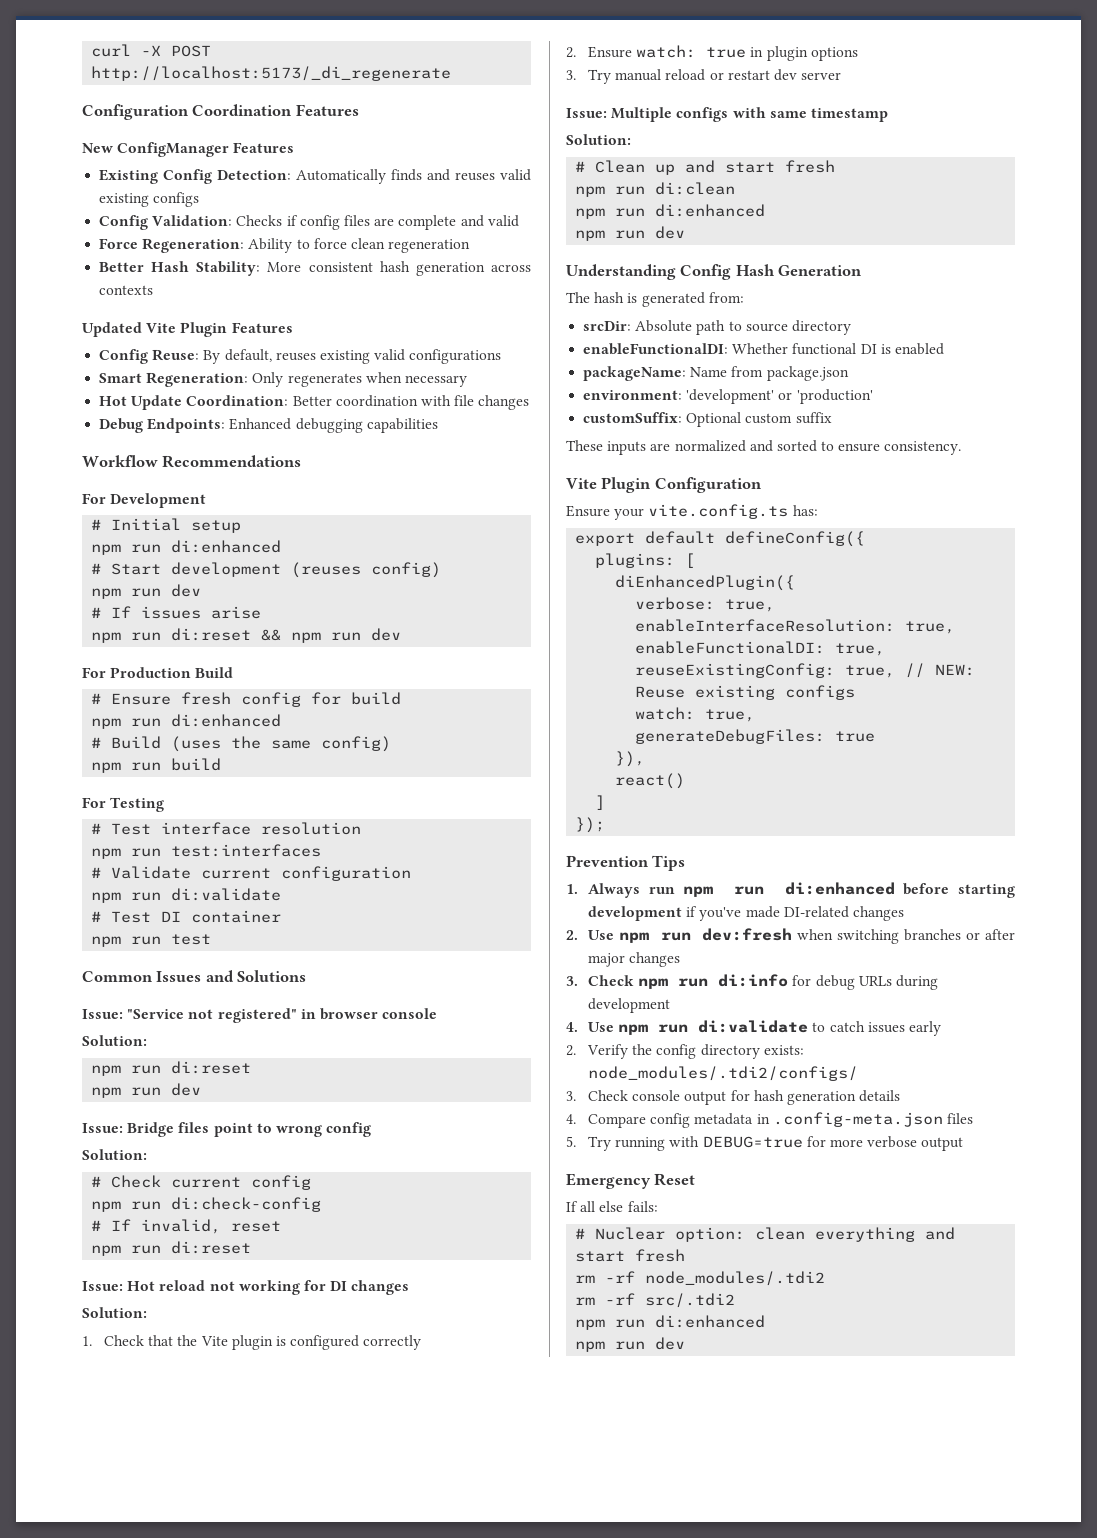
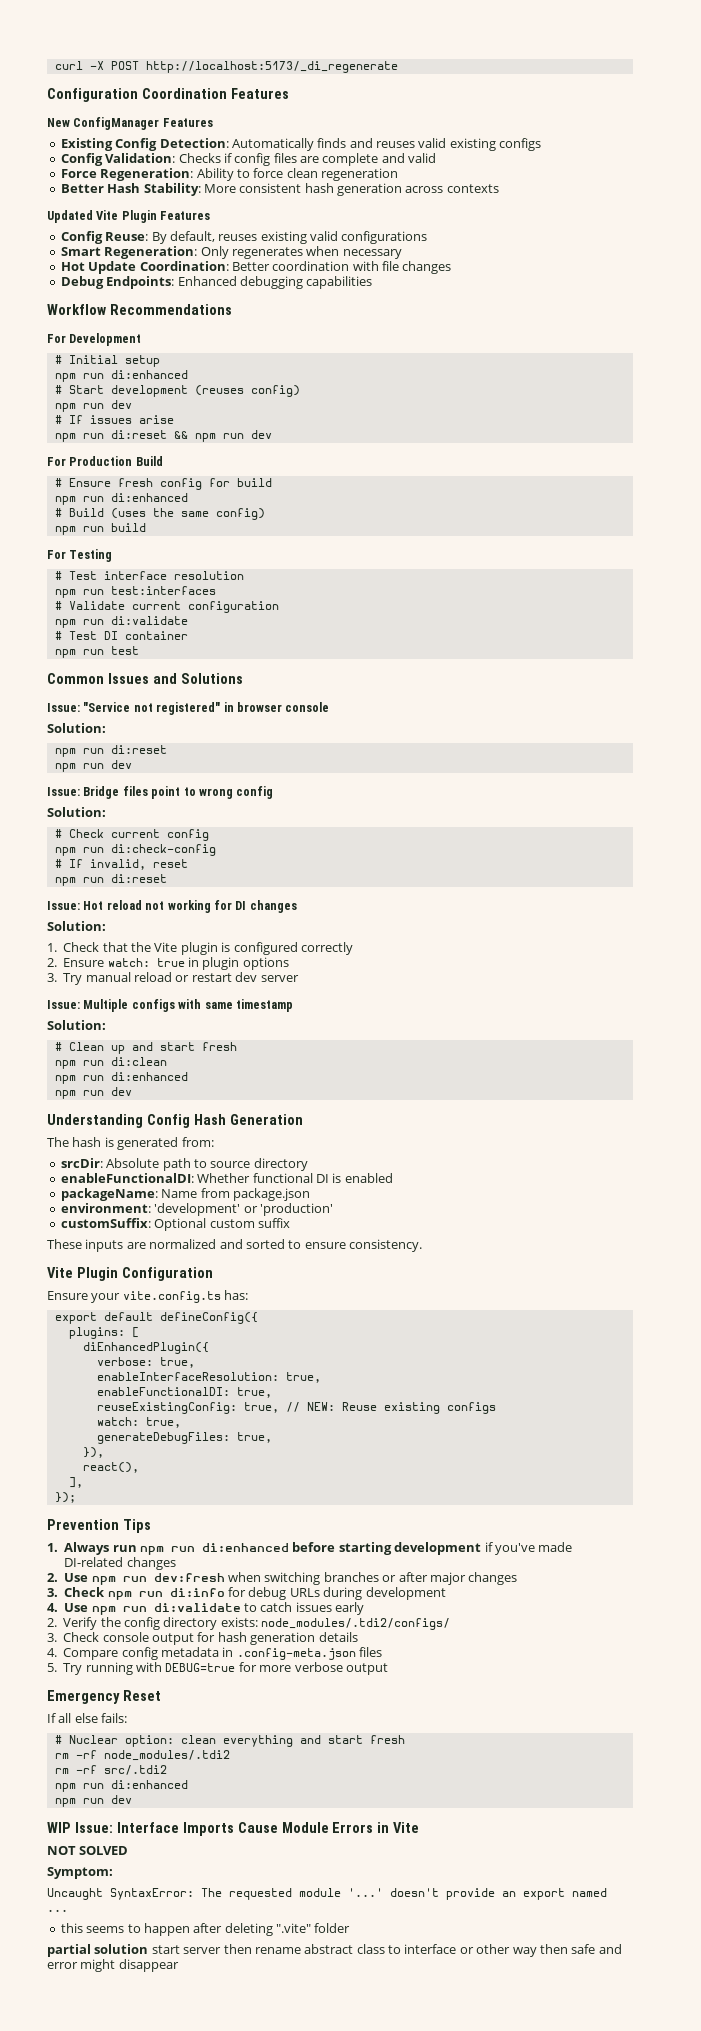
- generateDebugFiles: true
+ generateDebugFiles: true,
- react()
- ]
+ react(),
+ ],
+ WIP Issue: Interface Imports Cause Module Errors in Vite
+ NOT SOLVED
+ Symptom:
+ Uncaught SyntaxError: The requested module '...' doesn't provide an export named ...
+ this seems to happen after deleting ".vite" folder
+ partial solution start server then rename abstract class to interface or other way then safe and error might disappear

